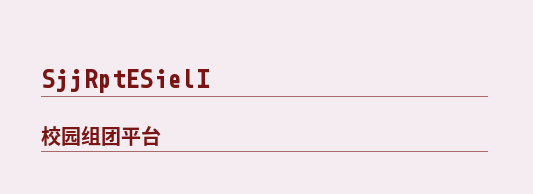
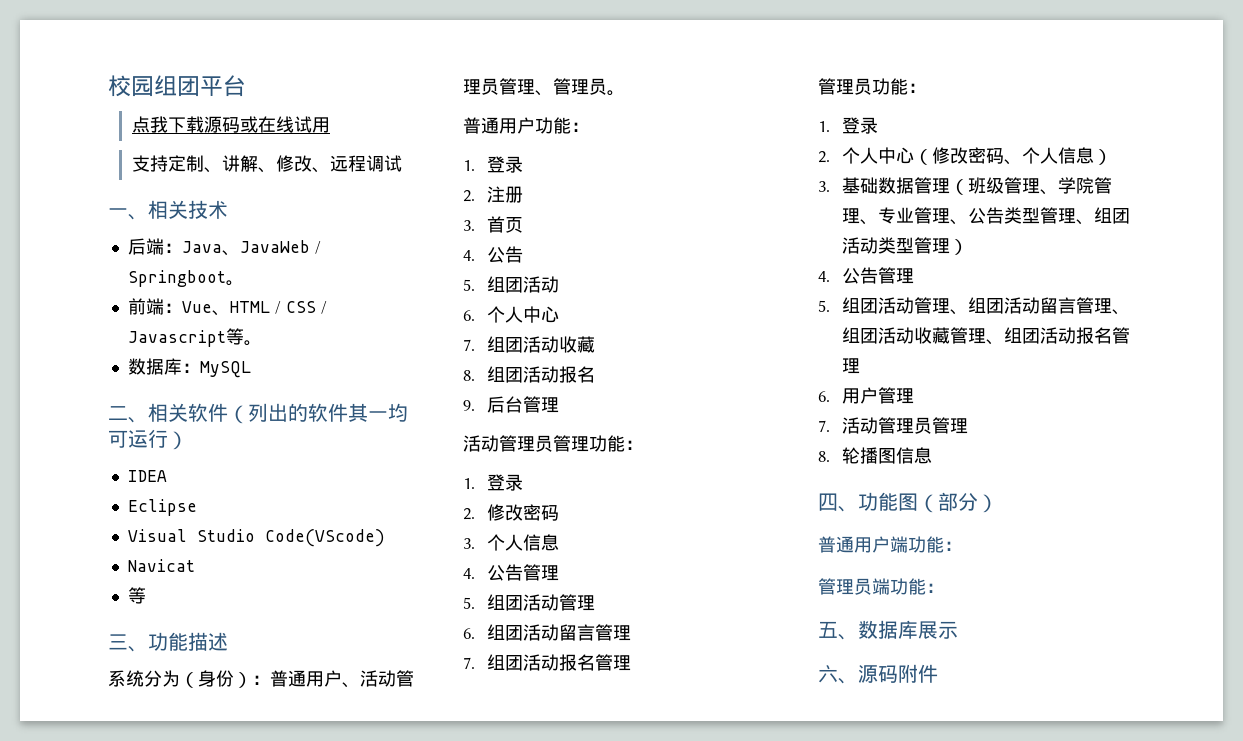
- SjjRptESielI
+ 点我下载源码或在线试用
+ 支持定制、讲解、修改、远程调试
+ 一、相关技术
+ 后端：Java、JavaWeb / Springboot。
+ 前端：Vue、HTML / CSS / Javascript等。
+ 数据库：MySQL
+ 二、相关软件（列出的软件其一均可运行）
+ IDEA
+ Eclipse
+ Visual Studio Code(VScode)
+ Navicat
+ 等
+ 三、功能描述
+ 系统分为（身份）：普通用户、活动管理员管理、管理员。
+ 普通用户功能：
+ 1.登录
+ 2.注册
+ 3.首页
+ 4.公告
+ 5.组团活动
+ 6.个人中心
+ 7.组团活动收藏
+ 8.组团活动报名
+ 9.后台管理
+ 活动管理员管理功能：
+ 1.登录
+ 2.修改密码
+ 3.个人信息
+ 4.公告管理
+ 5.组团活动管理
+ 6.组团活动留言管理
+ 7.组团活动报名管理
+ 管理员功能：
+ 1.登录
+ 2.个人中心（修改密码、个人信息）
+ 3.基础数据管理（班级管理、学院管理、专业管理、公告类型管理、组团活动类型管理）
+ 4.公告管理
+ 5.组团活动管理、组团活动留言管理、组团活动收藏管理、组团活动报名管理
+ 6.用户管理
+ 7.活动管理员管理
+ 8.轮播图信息
+ 四、功能图（部分）
+ 普通用户端功能：
+ 管理员端功能：
+ 五、数据库展示
+ 六、源码附件

